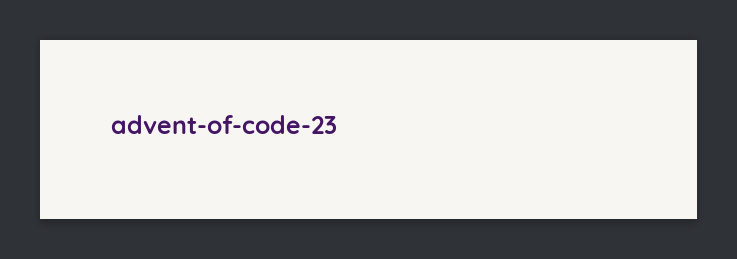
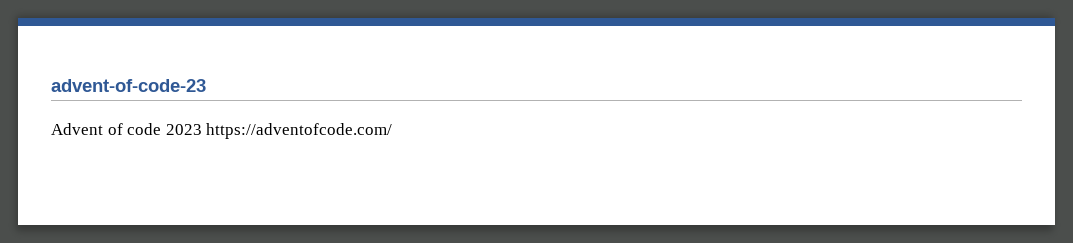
+ Advent of code 2023 https://adventofcode.com/

